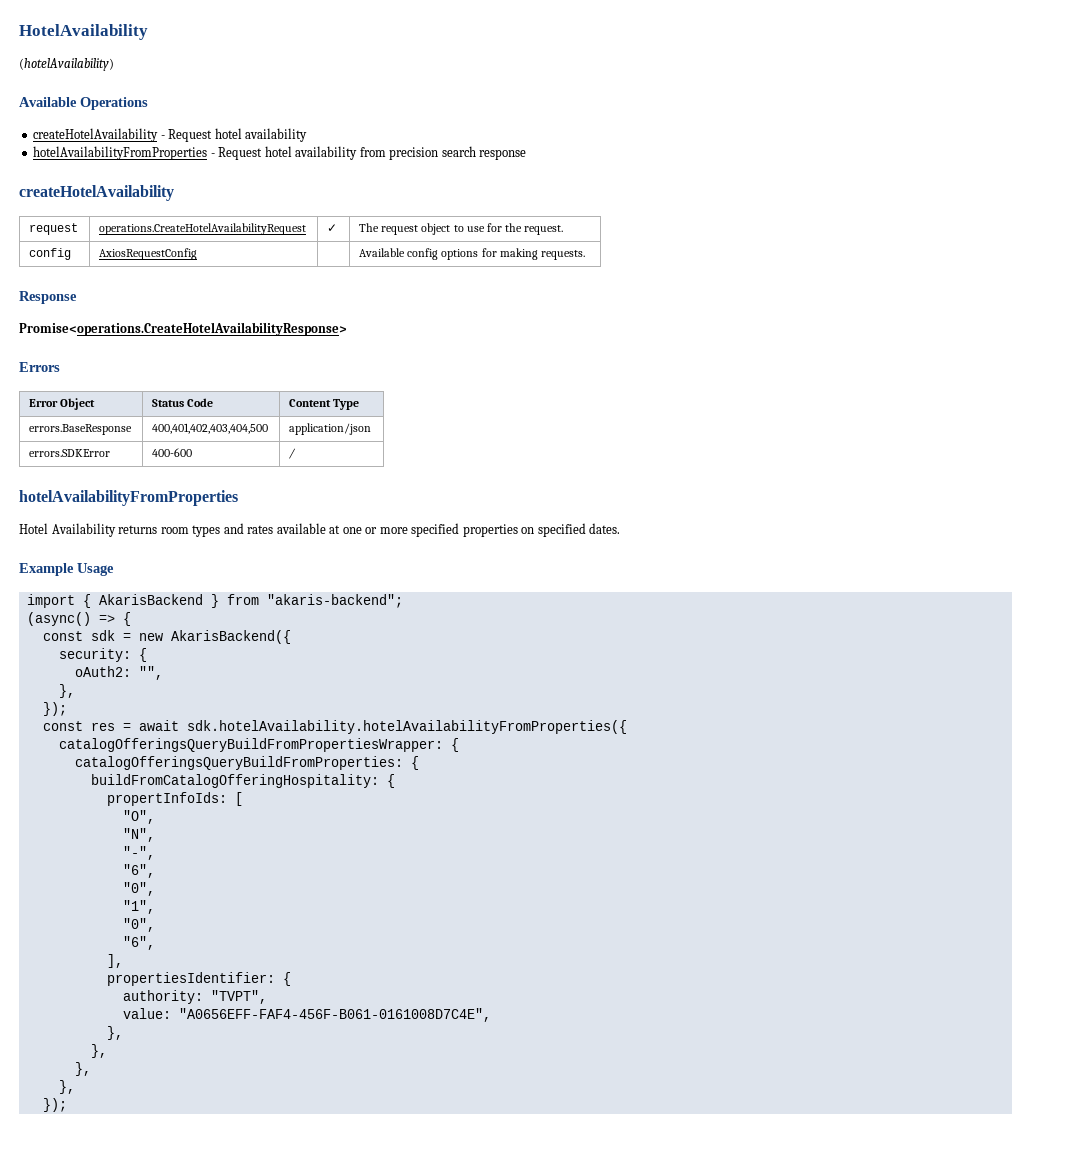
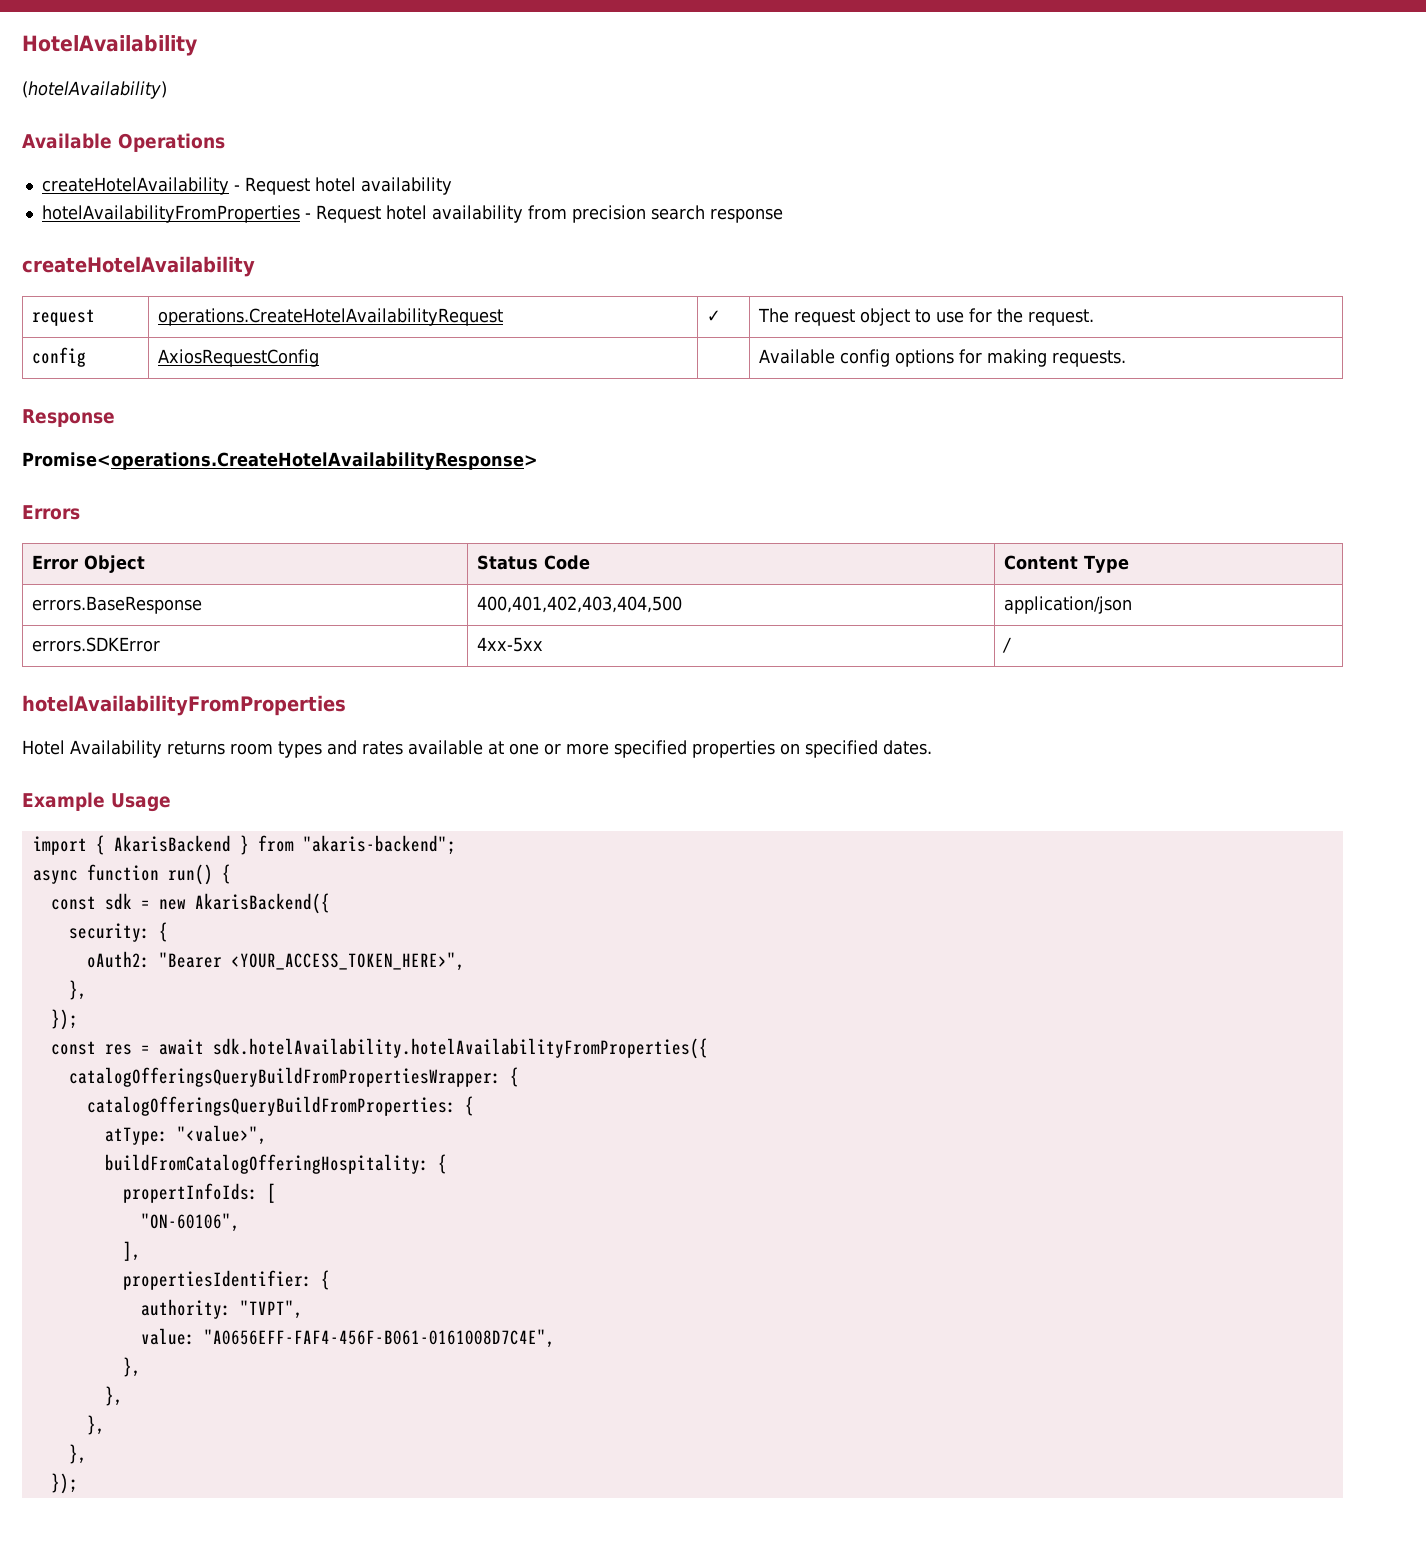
- errors.SDKError | 400-600 | /
+ errors.SDKError | 4xx-5xx | /
- (async() => {
+ async function run() {
- oAuth2: "",
+ oAuth2: "Bearer <YOUR_ACCESS_TOKEN_HERE>",
+ atType: "<value>",
  propertInfoIds: [
- "O",
- "N",
- "-",
- "6",
- "0",
- "1",
- "0",
- "6",
+ "ON-60106",

